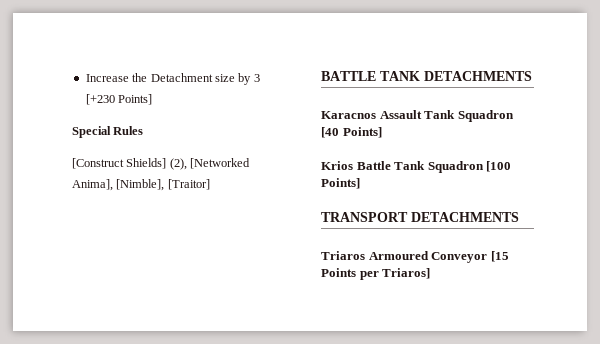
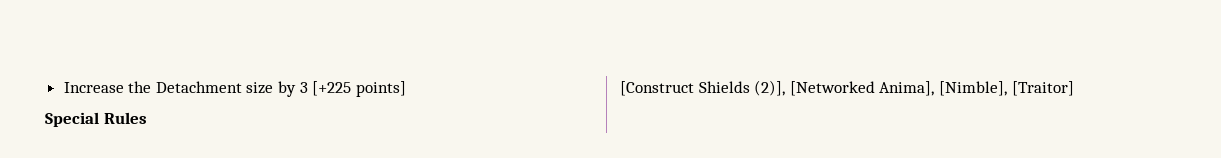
- Increase the Detachment size by 3 [+230 Points]
+ Increase the Detachment size by 3 [+225 points]
- [Construct Shields] (2), [Networked Anima], [Nimble], [Traitor]
+ [Construct Shields (2)], [Networked Anima], [Nimble], [Traitor]
- BATTLE TANK DETACHMENTS
- Karacnos Assault Tank Squadron [40 Points]
- Krios Battle Tank Squadron [100 Points]
- TRANSPORT DETACHMENTS
- Triaros Armoured Conveyor [15 Points per Triaros]

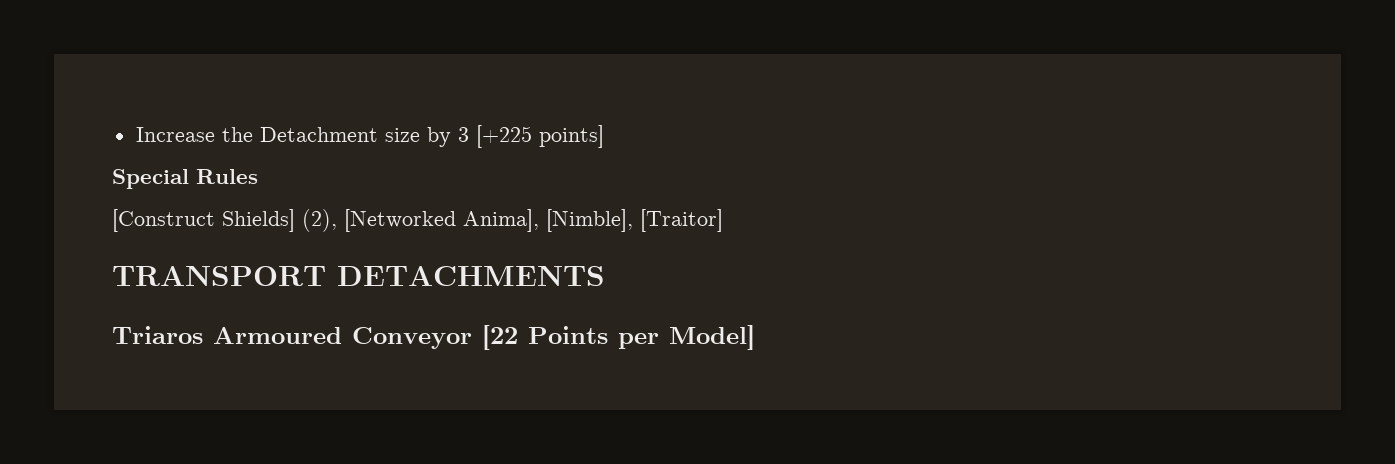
- [Construct Shields (2)], [Networked Anima], [Nimble], [Traitor]
+ [Construct Shields] (2), [Networked Anima], [Nimble], [Traitor]
+ TRANSPORT DETACHMENTS
+ Triaros Armoured Conveyor [22 Points per Model]

